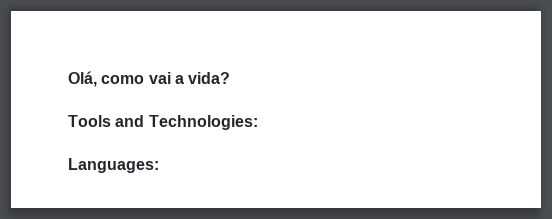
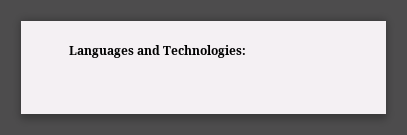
- Olá, como vai a vida?
- Tools and Technologies:
+ Languages and Technologies:
- Languages:

